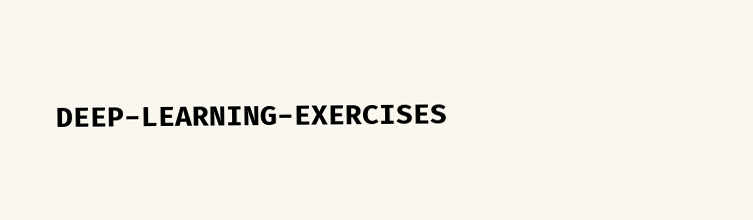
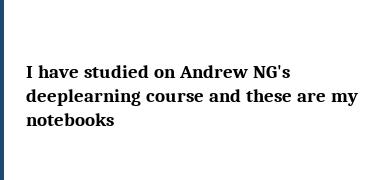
- DEEP-LEARNING-EXERCISES
+ I have studied on Andrew NG's deeplearning course and these are my notebooks

